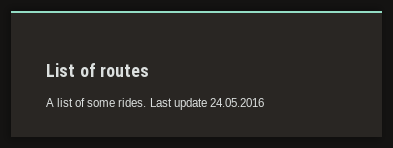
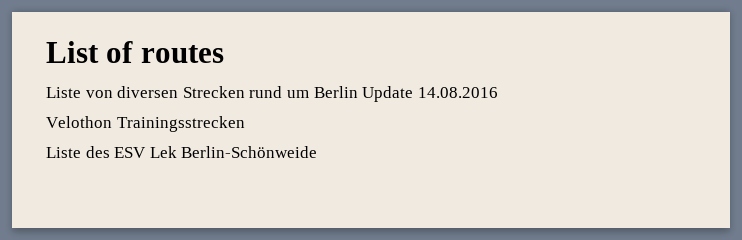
- A list of some rides. Last update 24.05.2016
+ Liste von diversen Strecken rund um Berlin Update 14.08.2016
+ Velothon Trainingsstrecken
+ Liste des ESV Lek Berlin-Schönweide

